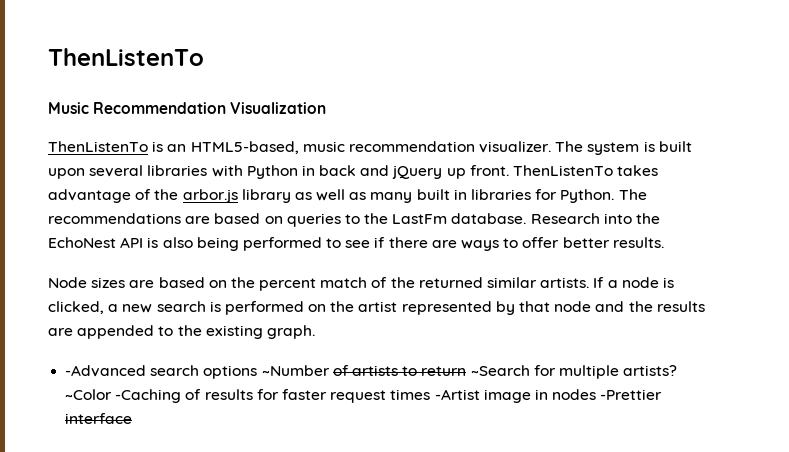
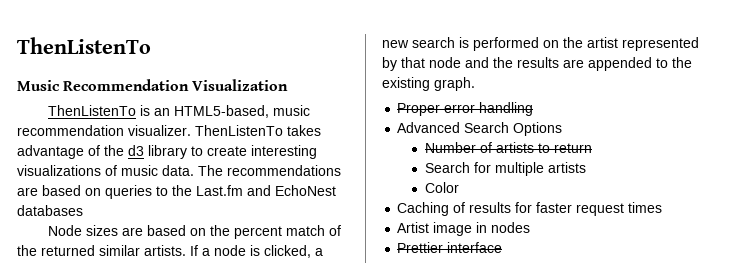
- The system is built upon several libraries with Python in back and jQuery up front.
- ThenListenTo takes advantage of the arbor.js library as well as many built in libraries for Python.
+ ThenListenTo takes advantage of the d3 library to create interesting visualizations of music data.
- The recommendations are based on queries to the LastFm database. Research into the EchoNest API is also being performed to see if there are ways to offer better results.
+ The recommendations are based on queries to the Last.fm and EchoNest databases
- -Advanced search options ~Number of artists to return ~Search for multiple artists? ~Color -Caching of results for faster request times -Artist image in nodes -Prettier interface
+ Proper error handling
+ Advanced Search Options
+ Number of artists to return
+ Search for multiple artists
+ Color
+ Caching of results for faster request times
+ Artist image in nodes
+ Prettier interface

